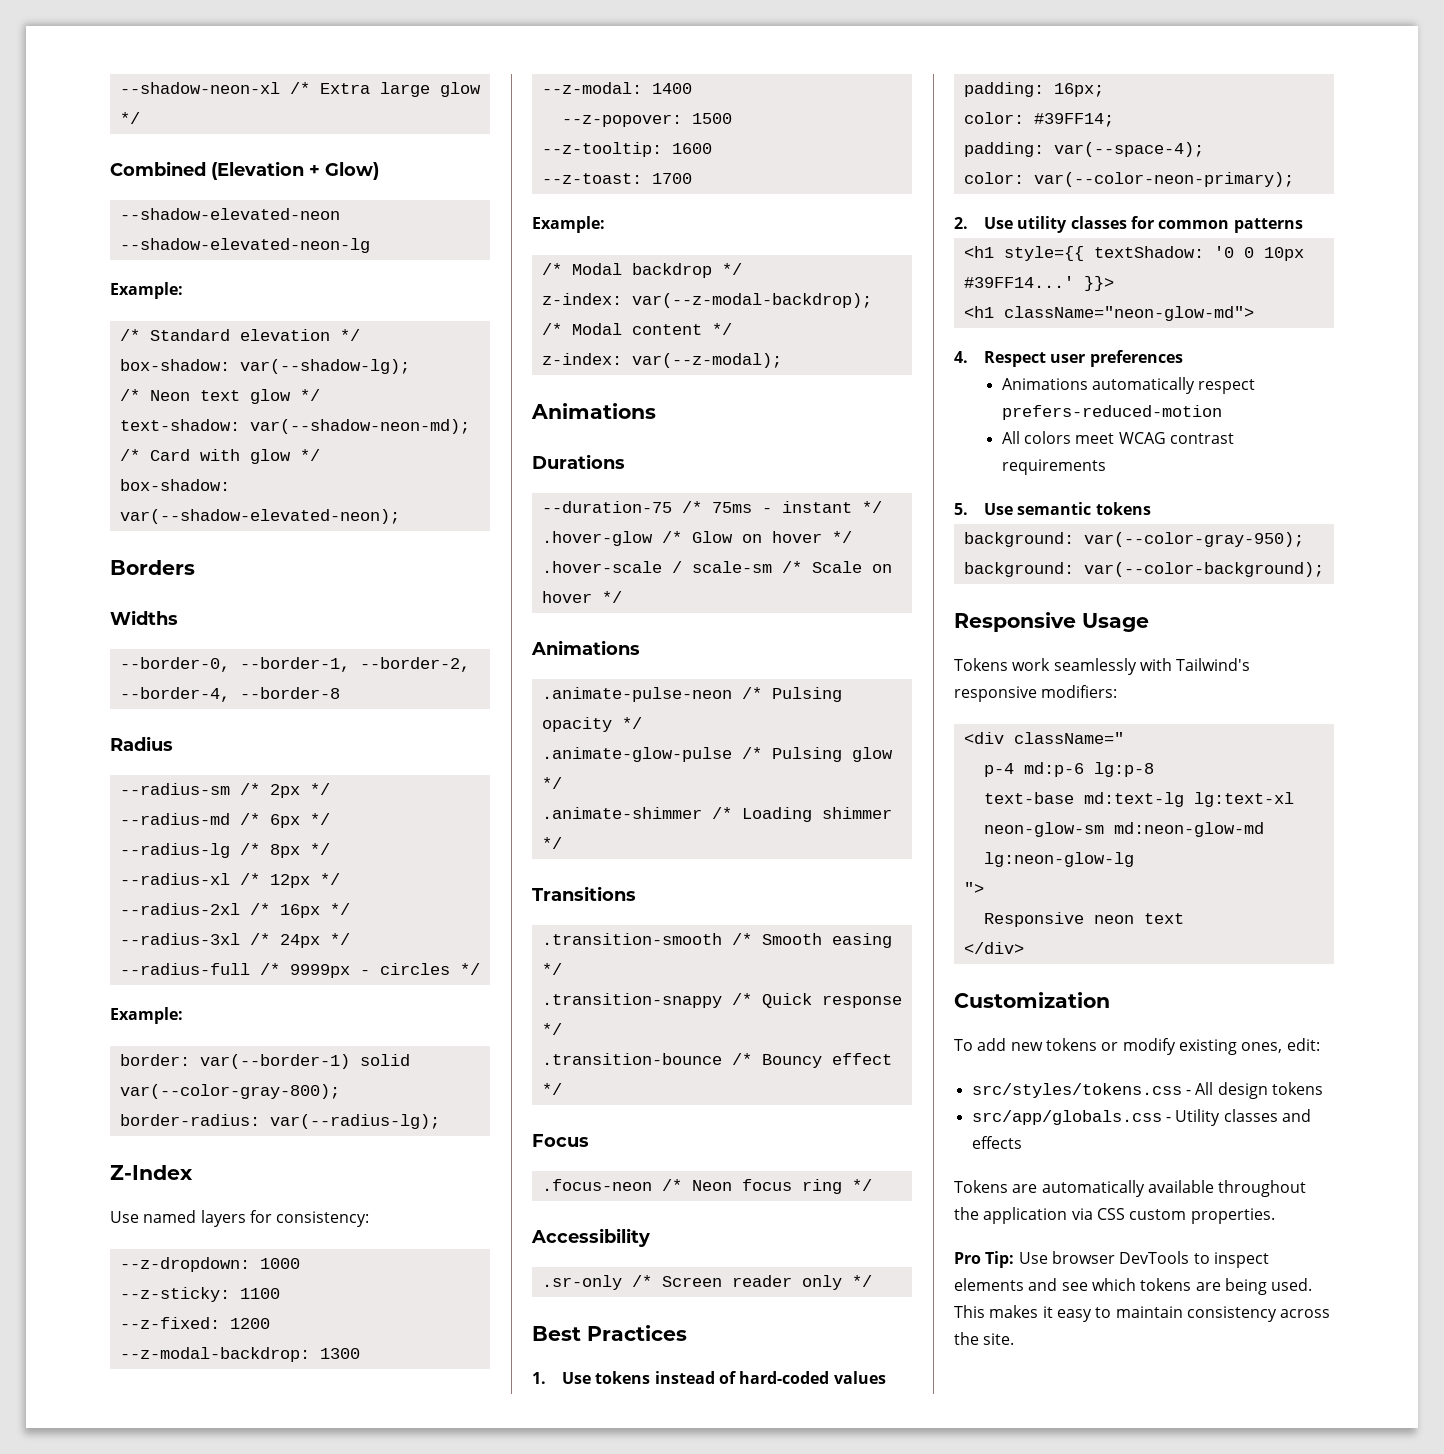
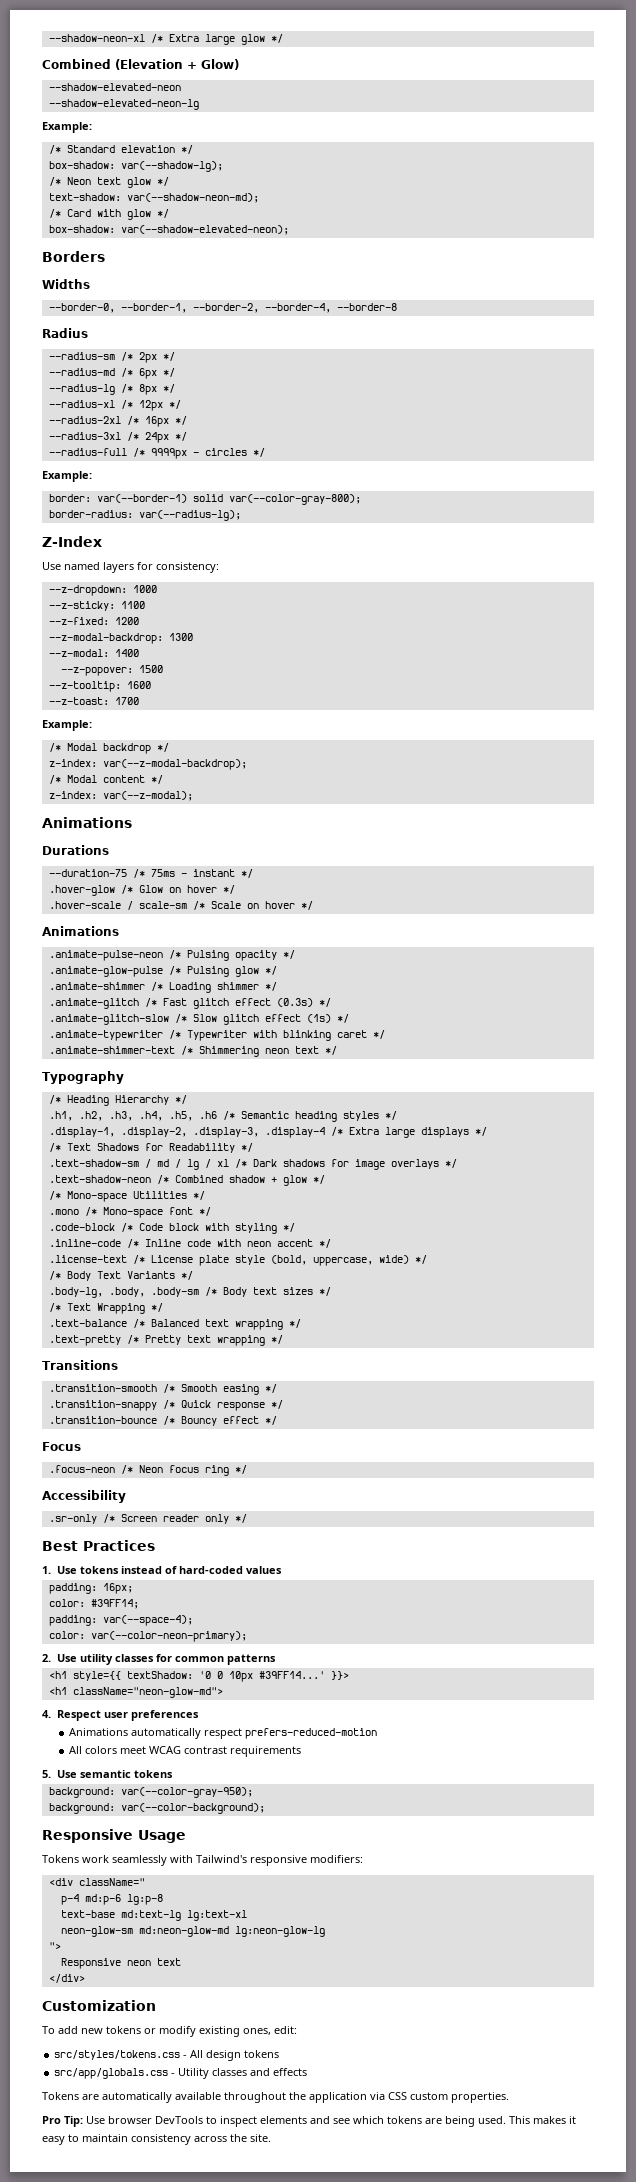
+ .animate-glitch /* Fast glitch effect (0.3s) */
+ .animate-glitch-slow /* Slow glitch effect (1s) */
+ .animate-typewriter /* Typewriter with blinking caret */
+ .animate-shimmer-text /* Shimmering neon text */
+ Typography
+ /* Heading Hierarchy */
+ .h1, .h2, .h3, .h4, .h5, .h6 /* Semantic heading styles */
+ .display-1, .display-2, .display-3, .display-4 /* Extra large displays */
+ /* Text Shadows for Readability */
+ .text-shadow-sm / md / lg / xl /* Dark shadows for image overlays */
+ .text-shadow-neon /* Combined shadow + glow */
+ /* Mono-space Utilities */
+ .mono /* Mono-space font */
+ .code-block /* Code block with styling */
+ .inline-code /* Inline code with neon accent */
+ .license-text /* License plate style (bold, uppercase, wide) */
+ /* Body Text Variants */
+ .body-lg, .body, .body-sm /* Body text sizes */
+ /* Text Wrapping */
+ .text-balance /* Balanced text wrapping */
+ .text-pretty /* Pretty text wrapping */

